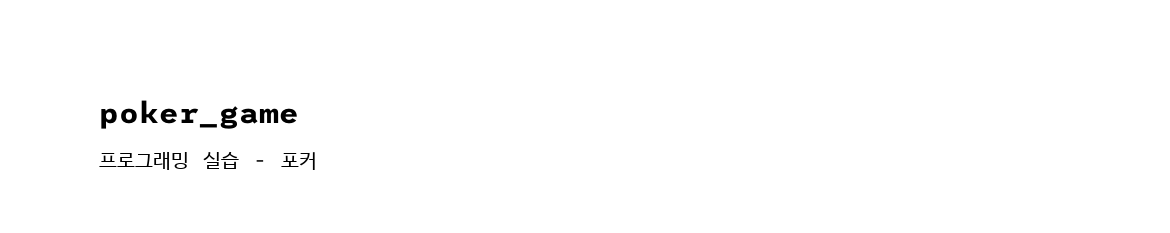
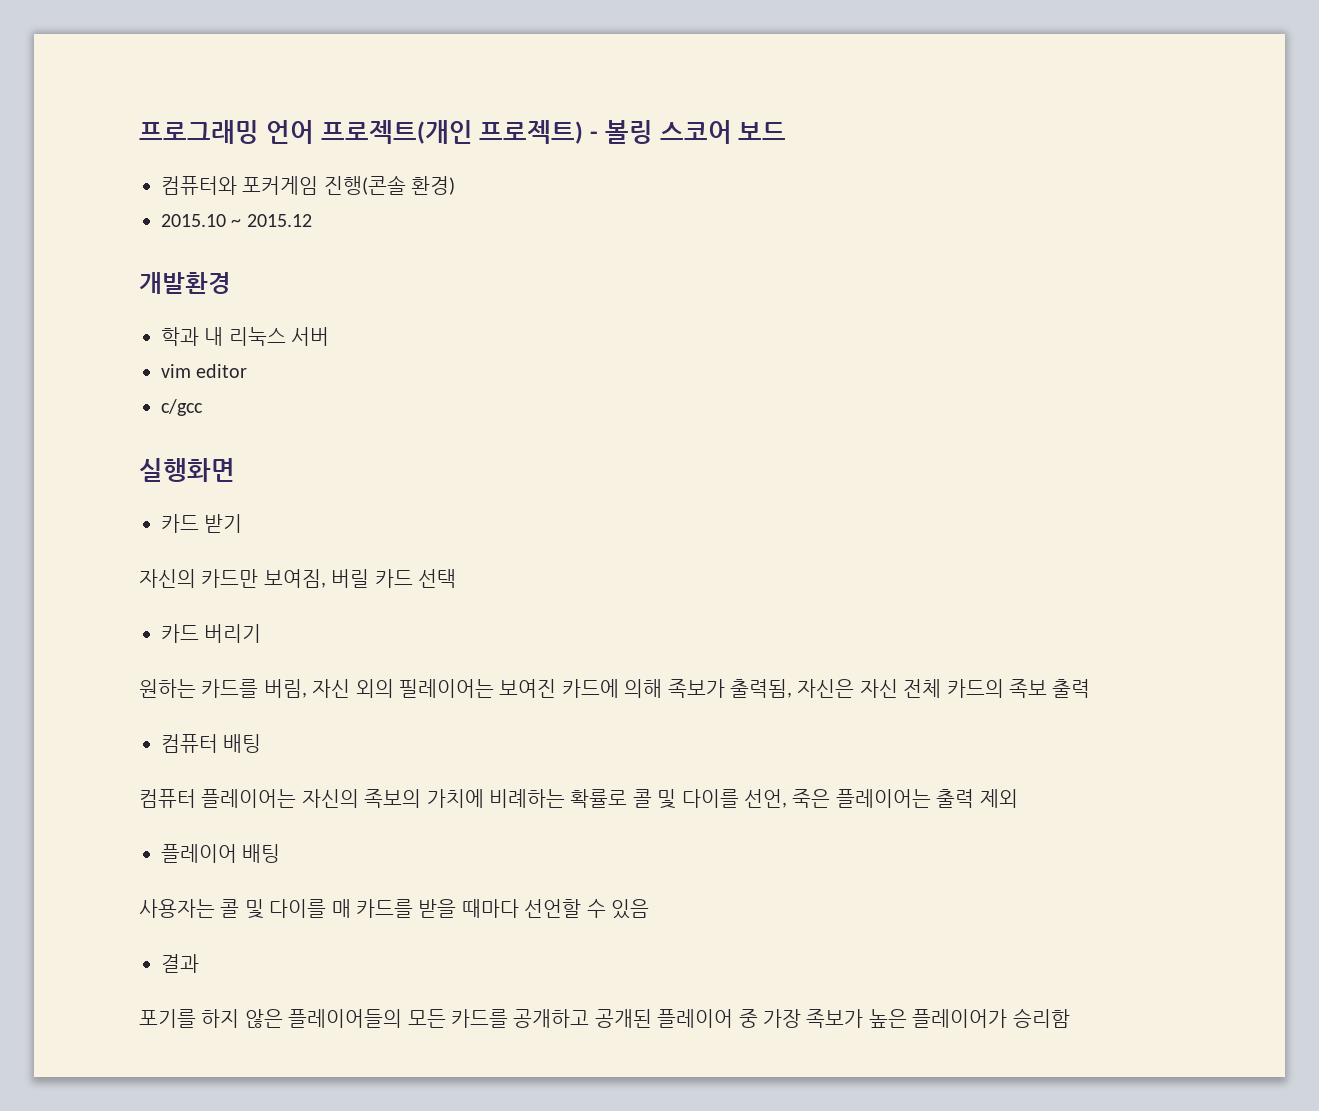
- poker_game
- 프로그래밍 실습 - 포커
+ 프로그래밍 언어 프로젝트(개인 프로젝트) - 볼링 스코어 보드
+ 컴퓨터와 포커게임 진행(콘솔 환경)
+ 2015.10 ~ 2015.12
+ 개발환경
+ 학과 내 리눅스 서버
+ vim editor
+ c/gcc
+ 실행화면
+ 카드 받기
+ 자신의 카드만 보여짐, 버릴 카드 선택
+ 카드 버리기
+ 원하는 카드를 버림, 자신 외의 필레이어는 보여진 카드에 의해 족보가 출력됨, 자신은 자신 전체 카드의 족보 출력
+ 컴퓨터 배팅
+ 컴퓨터 플레이어는 자신의 족보의 가치에 비례하는 확률로 콜 및 다이를 선언, 죽은 플레이어는 출력 제외
+ 플레이어 배팅
+ 사용자는 콜 및 다이를 매 카드를 받을 때마다 선언할 수 있음
+ 결과
+ 포기를 하지 않은 플레이어들의 모든 카드를 공개하고 공개된 플레이어 중 가장 족보가 높은 플레이어가 승리함

